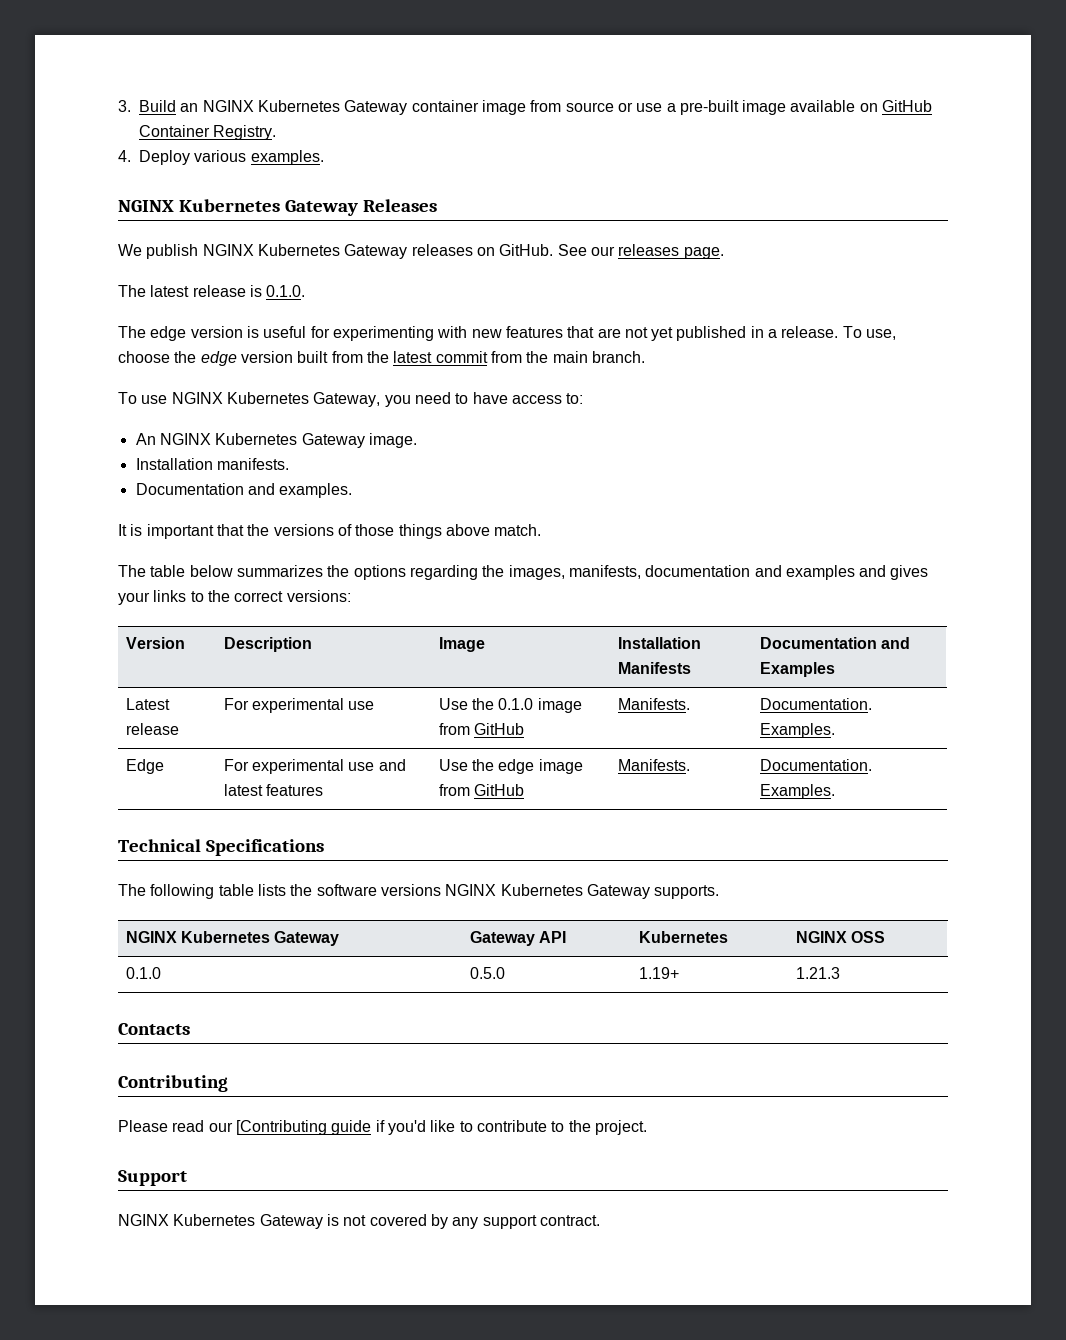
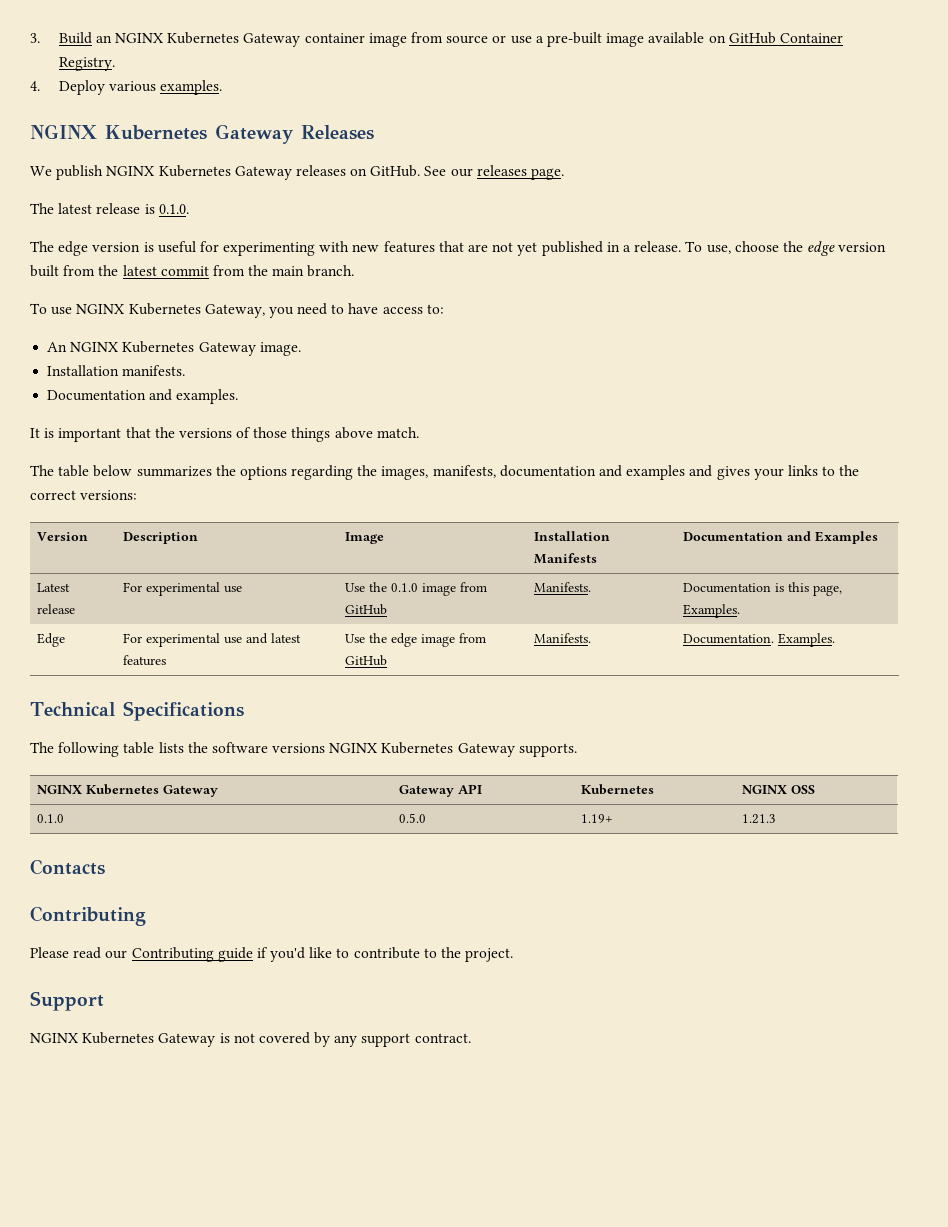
- Latest release | For experimental use | Use the 0.1.0 image from GitHub | Manifests. | Documentation. Examples.
+ Latest release | For experimental use | Use the 0.1.0 image from GitHub | Manifests. | Documentation is this page, Examples.
- Please read our [Contributing guide if you'd like to contribute to the project.
+ Please read our Contributing guide if you'd like to contribute to the project.

